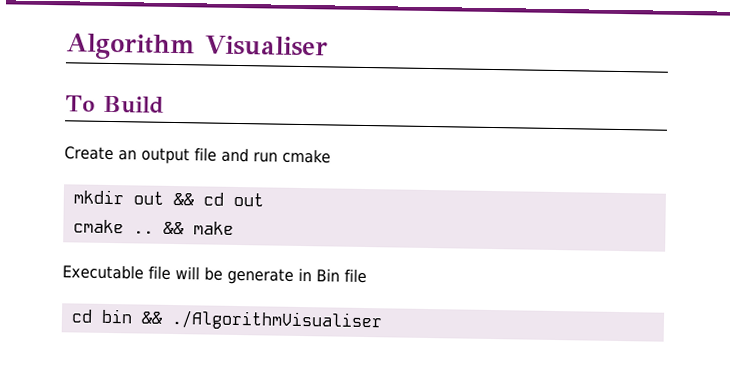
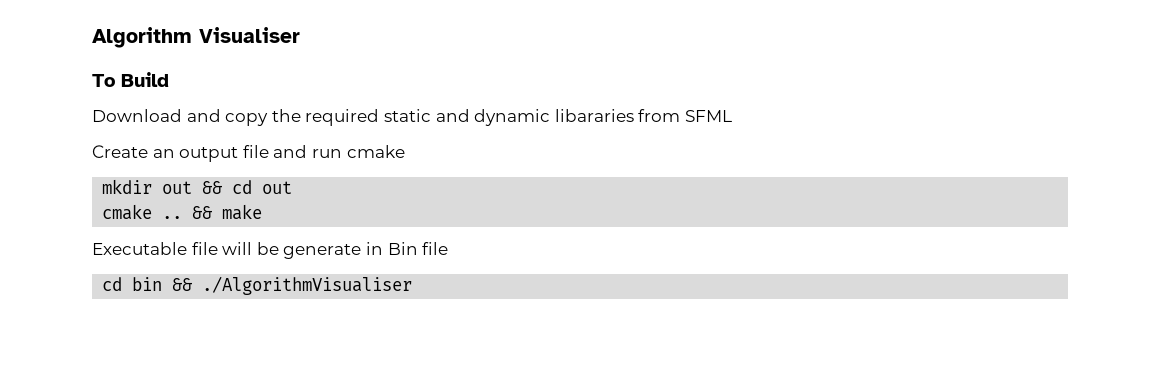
+ Download and copy the required static and dynamic libararies from SFML

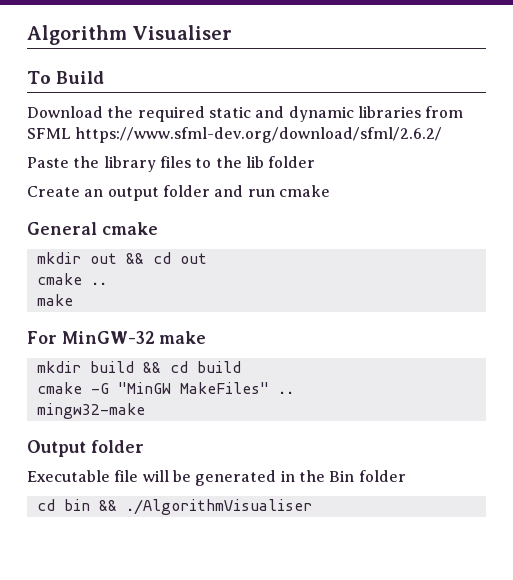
- Download and copy the required static and dynamic libararies from SFML
+ Download the required static and dynamic libraries from SFML https://www.sfml-dev.org/download/sfml/2.6.2/
+ Paste the library files to the lib folder
- Create an output file and run cmake
+ Create an output folder and run cmake
+ General cmake
- cmake .. && make
+ cmake ..
+ make
+ For MinGW-32 make
+ mkdir build && cd build
+ cmake -G "MinGW MakeFiles" ..
+ mingw32-make
+ Output folder
- Executable file will be generate in Bin file
+ Executable file will be generated in the Bin folder

